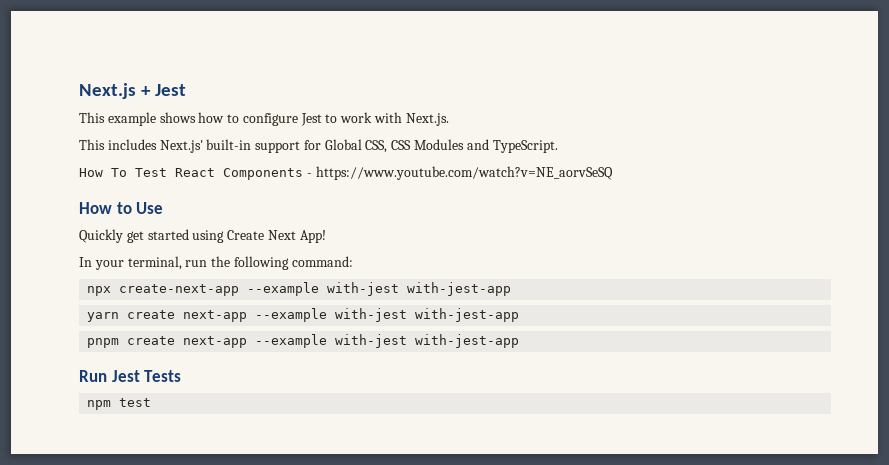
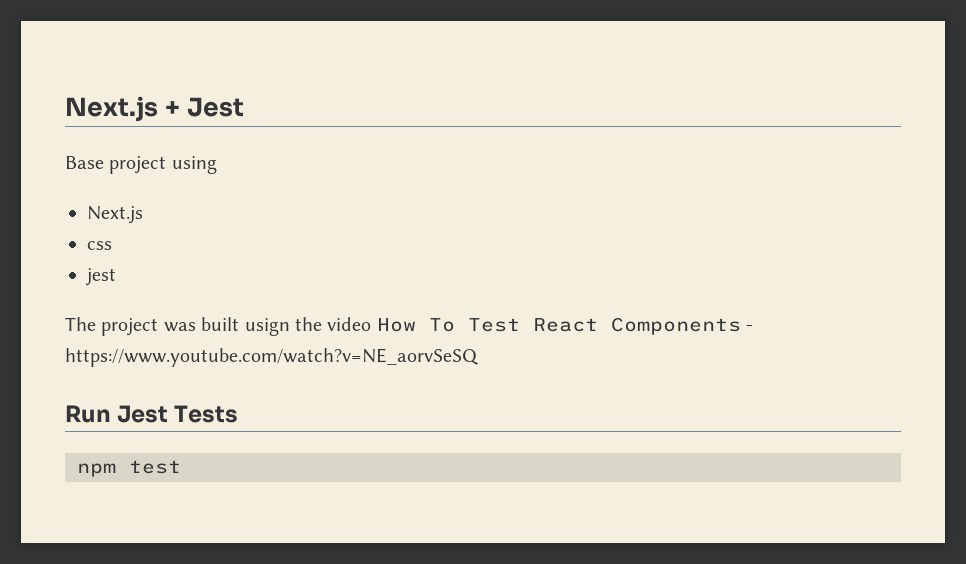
- This example shows how to configure Jest to work with Next.js.
- This includes Next.js' built-in support for Global CSS, CSS Modules and TypeScript.
- How To Test React Components - https://www.youtube.com/watch?v=NE_aorvSeSQ
+ Base project using
+ Next.js
+ css
+ jest
+ The project was built usign the video How To Test React Components - https://www.youtube.com/watch?v=NE_aorvSeSQ
- How to Use
- Quickly get started using Create Next App!
- In your terminal, run the following command:
- npx create-next-app --example with-jest with-jest-app
- yarn create next-app --example with-jest with-jest-app
- pnpm create next-app --example with-jest with-jest-app

